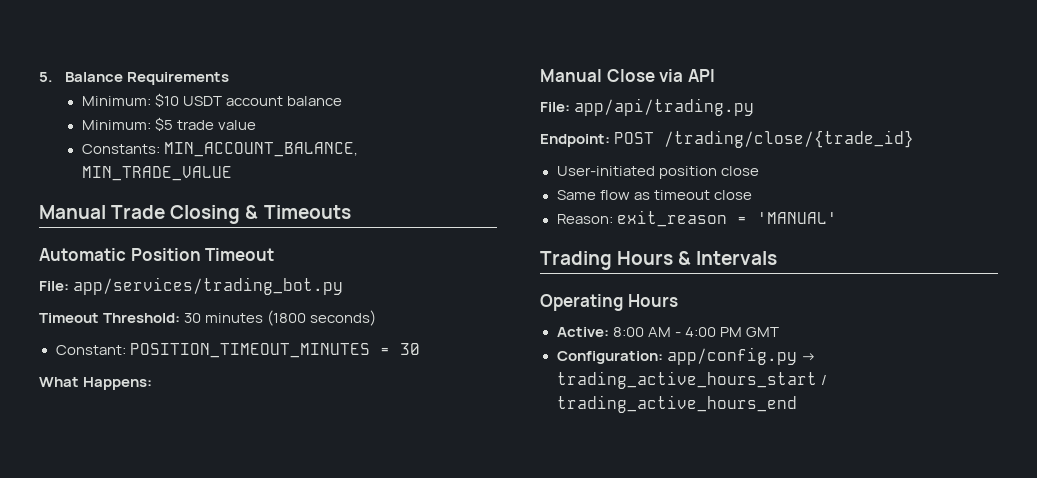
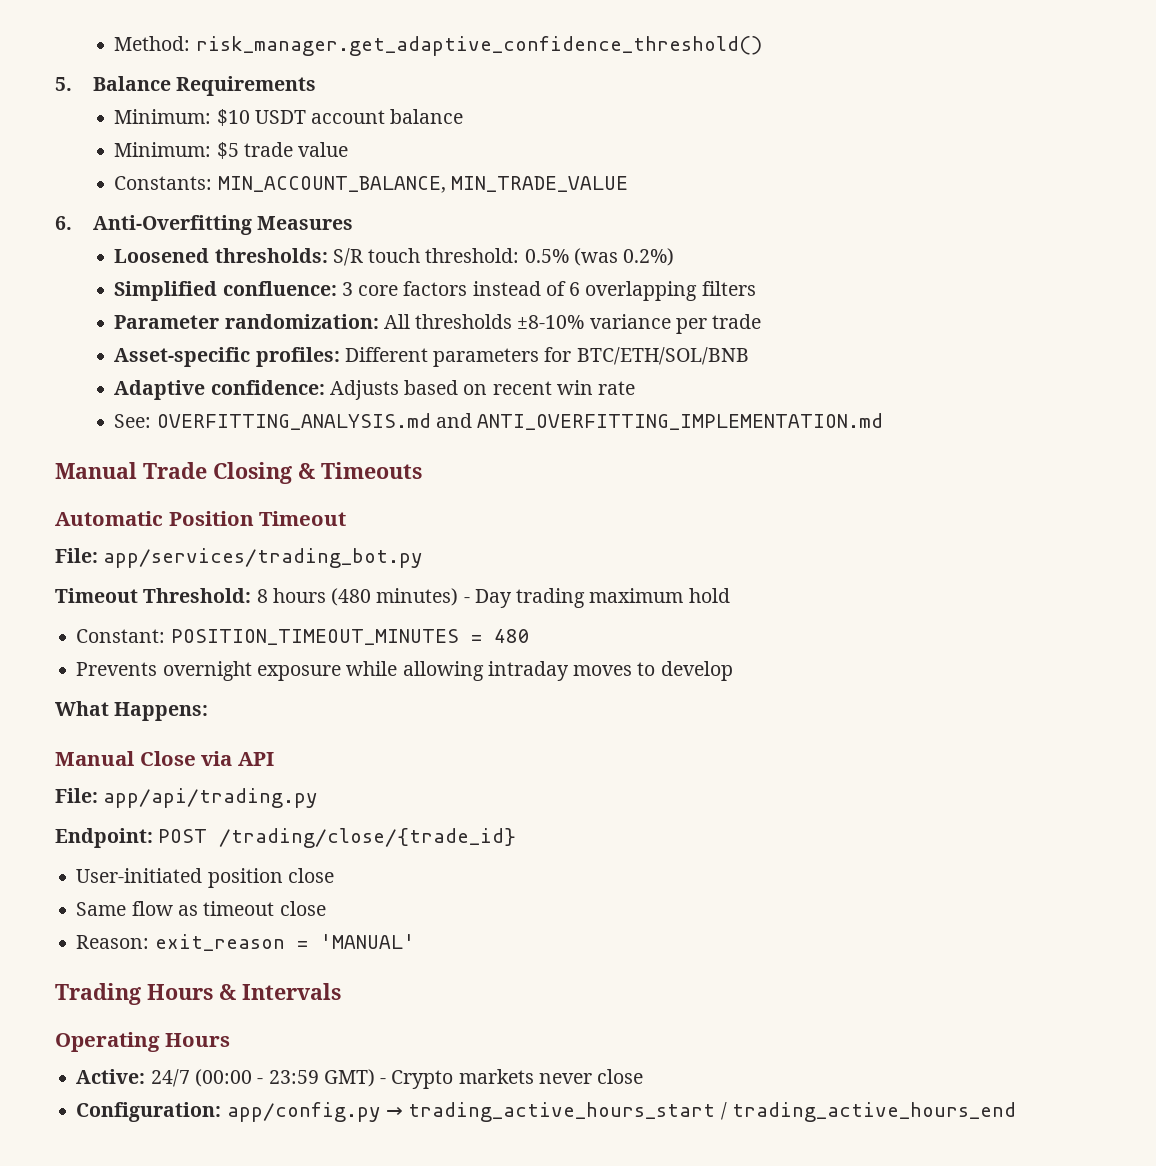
+ Method: risk_manager.get_adaptive_confidence_threshold()
+ 6. Anti-Overfitting Measures
+ Loosened thresholds: S/R touch threshold: 0.5% (was 0.2%)
+ Simplified confluence: 3 core factors instead of 6 overlapping filters
+ Parameter randomization: All thresholds ±8-10% variance per trade
+ Asset-specific profiles: Different parameters for BTC/ETH/SOL/BNB
+ Adaptive confidence: Adjusts based on recent win rate
+ See: OVERFITTING_ANALYSIS.md and ANTI_OVERFITTING_IMPLEMENTATION.md
- Timeout Threshold: 30 minutes (1800 seconds)
- Constant: POSITION_TIMEOUT_MINUTES = 30
+ Timeout Threshold: 8 hours (480 minutes) - Day trading maximum hold
+ Constant: POSITION_TIMEOUT_MINUTES = 480
+ Prevents overnight exposure while allowing intraday moves to develop
- Active: 8:00 AM - 4:00 PM GMT
+ Active: 24/7 (00:00 - 23:59 GMT) - Crypto markets never close

